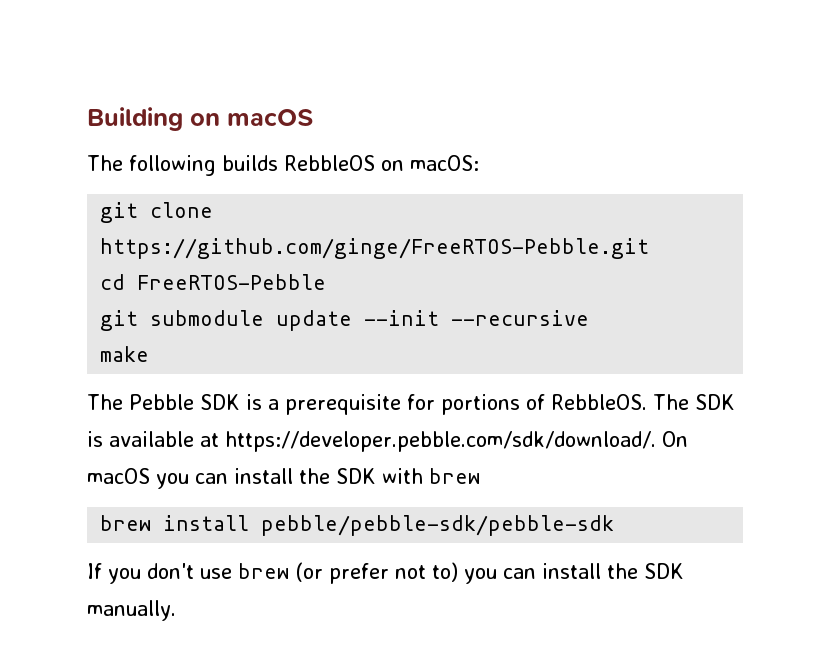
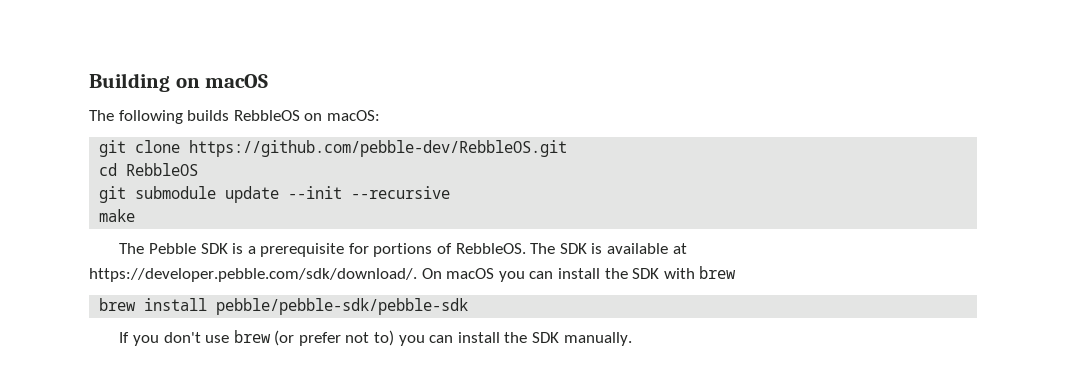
- git clone https://github.com/ginge/FreeRTOS-Pebble.git
+ git clone https://github.com/pebble-dev/RebbleOS.git
- cd FreeRTOS-Pebble
+ cd RebbleOS

